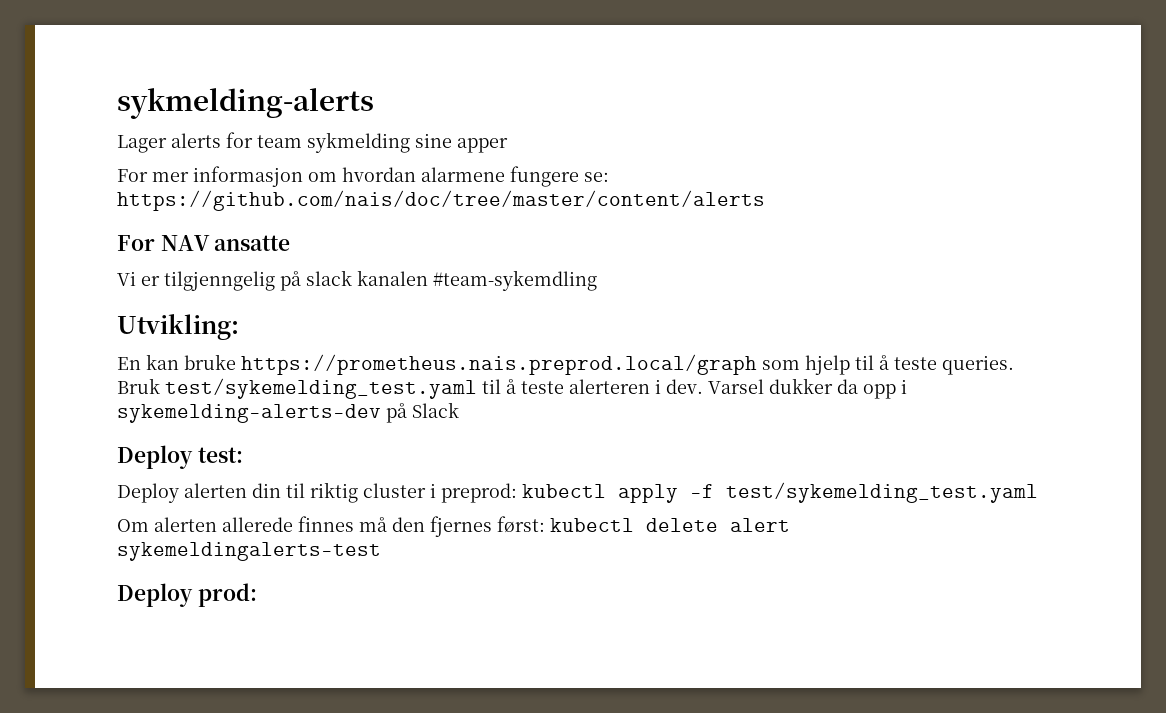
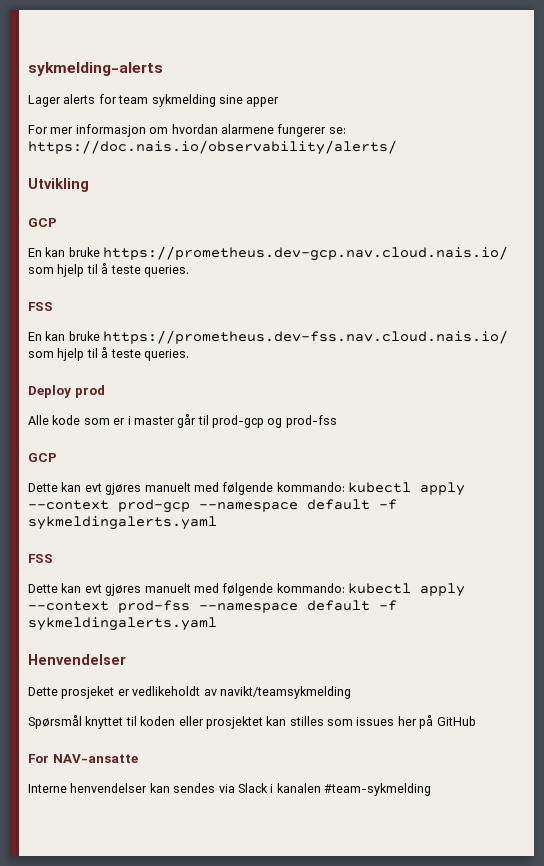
- For mer informasjon om hvordan alarmene fungere se: https://github.com/nais/doc/tree/master/content/alerts
- For NAV ansatte
- Vi er tilgjenngelig på slack kanalen #team-sykemdling
- Utvikling:
- En kan bruke https://prometheus.nais.preprod.local/graph som hjelp til å teste queries. Bruk test/sykemelding_test.yaml til å teste alerteren i dev. Varsel dukker da opp i sykemelding-alerts-dev på Slack
- Deploy test:
- Deploy alerten din til riktig cluster i preprod: kubectl apply -f test/sykemelding_test.yaml
- Om alerten allerede finnes må den fjernes først: kubectl delete alert sykemeldingalerts-test
- Deploy prod:
+ For mer informasjon om hvordan alarmene fungerer se: https://doc.nais.io/observability/alerts/
+ Utvikling
+ GCP
+ En kan bruke https://prometheus.dev-gcp.nav.cloud.nais.io/ som hjelp til å teste queries.
+ FSS
+ En kan bruke https://prometheus.dev-fss.nav.cloud.nais.io/ som hjelp til å teste queries.
+ Deploy prod
+ Alle kode som er i master går til prod-gcp og prod-fss
+ GCP
+ Dette kan evt gjøres manuelt med følgende kommando: kubectl apply --context prod-gcp --namespace default -f sykmeldingalerts.yaml
+ FSS
+ Dette kan evt gjøres manuelt med følgende kommando: kubectl apply --context prod-fss --namespace default -f sykmeldingalerts.yaml
+ Henvendelser
+ Dette prosjeket er vedlikeholdt av navikt/teamsykmelding
+ Spørsmål knyttet til koden eller prosjektet kan stilles som issues her på GitHub
+ For NAV-ansatte
+ Interne henvendelser kan sendes via Slack i kanalen #team-sykmelding

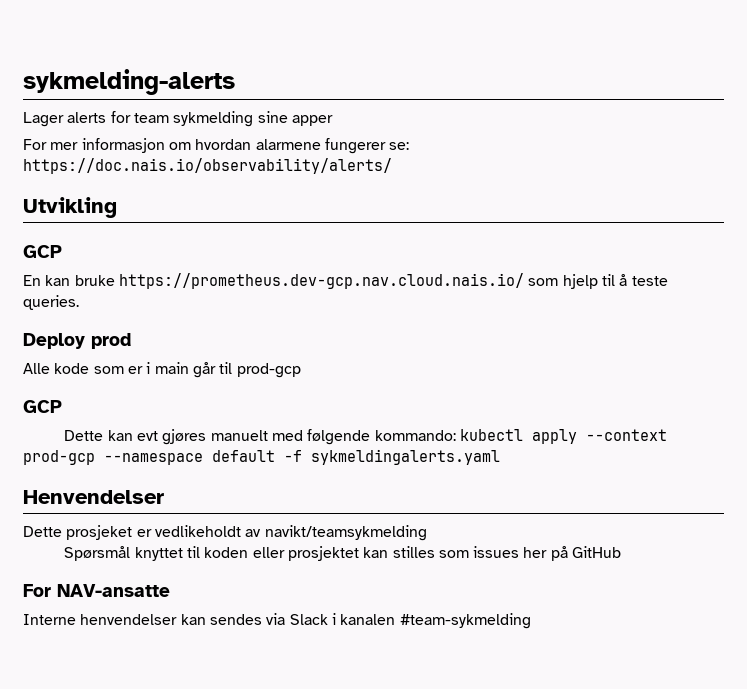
  En kan bruke https://prometheus.dev-gcp.nav.cloud.nais.io/ som hjelp til å teste queries.
- FSS
- En kan bruke https://prometheus.dev-fss.nav.cloud.nais.io/ som hjelp til å teste queries.
- Alle kode som er i master går til prod-gcp og prod-fss
+ Alle kode som er i main går til prod-gcp
  Dette kan evt gjøres manuelt med følgende kommando: kubectl apply --context prod-gcp --namespace default -f sykmeldingalerts.yaml
- FSS
- Dette kan evt gjøres manuelt med følgende kommando: kubectl apply --context prod-fss --namespace default -f sykmeldingalerts.yaml

